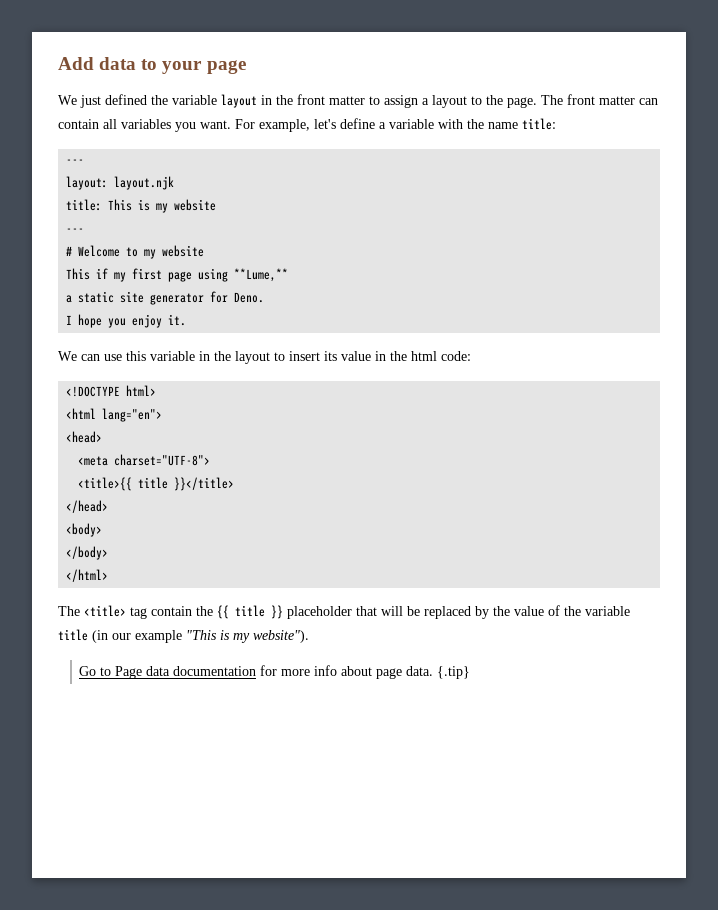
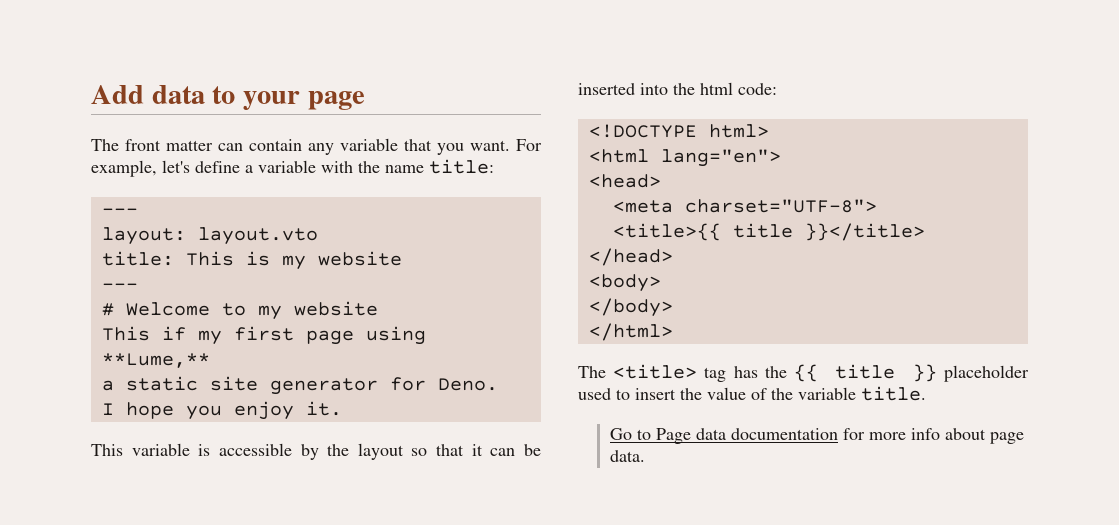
- We just defined the variable layout in the front matter to assign a layout to the page. The front matter can contain all variables you want.
+ The front matter can contain any variable that you want.
- layout: layout.njk
+ layout: layout.vto
- We can use this variable in the layout to insert its value in the html code:
+ This variable is accessible by the layout so that it can be inserted into the html code:
- The <title> tag contain the {{ title }} placeholder that will be replaced by the value of the variable title (in our example "This is my website").
+ The <title> tag has the {{ title }} placeholder used to insert the value of the variable title.
- {.tip}

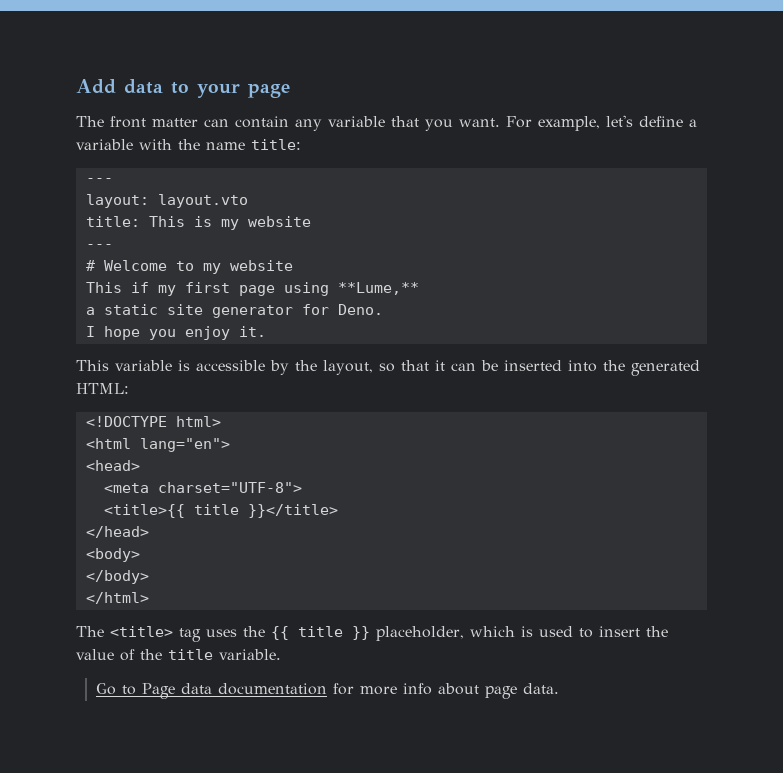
- This variable is accessible by the layout so that it can be inserted into the html code:
+ This variable is accessible by the layout, so that it can be inserted into the generated HTML:
- The <title> tag has the {{ title }} placeholder used to insert the value of the variable title.
+ The <title> tag uses the {{ title }} placeholder, which is used to insert the value of the title variable.

